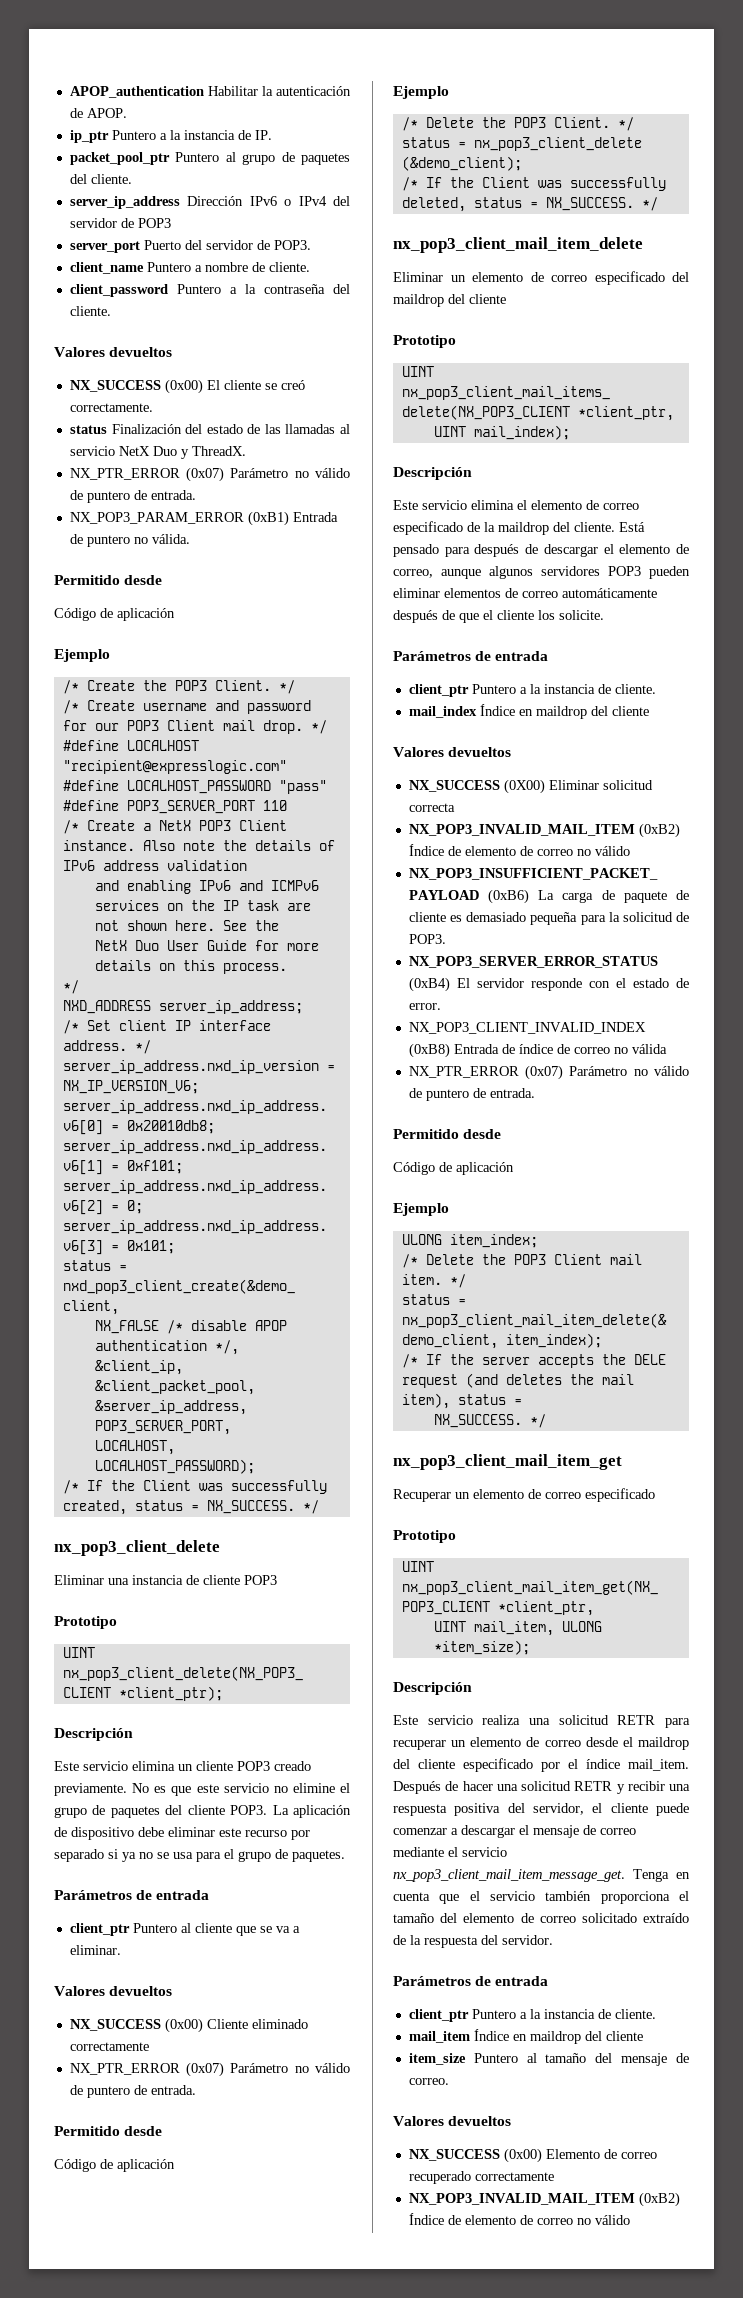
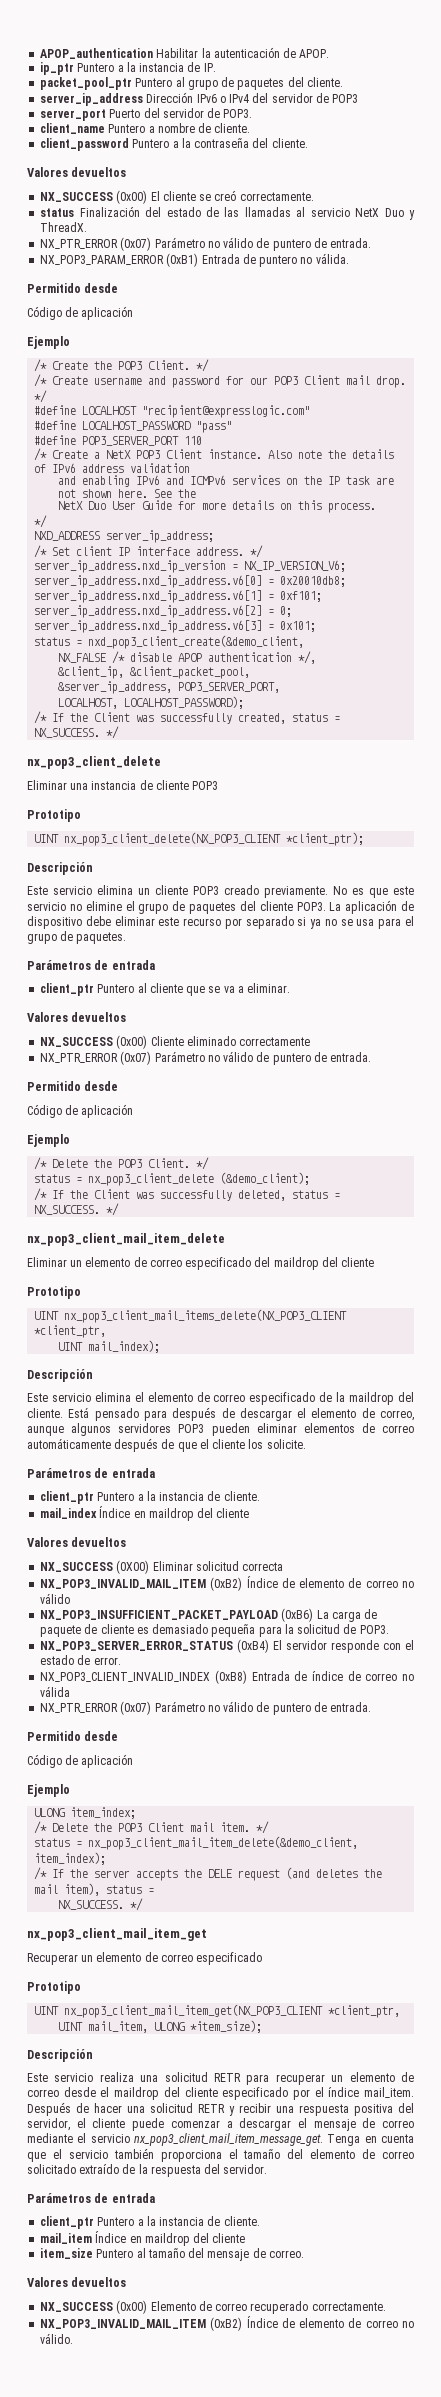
- NX_SUCCESS (0x00) Elemento de correo recuperado correctamente
- NX_POP3_INVALID_MAIL_ITEM (0xB2) Índice de elemento de correo no válido
+ NX_SUCCESS (0x00) Elemento de correo recuperado correctamente.
+ NX_POP3_INVALID_MAIL_ITEM (0xB2) Índice de elemento de correo no válido.

